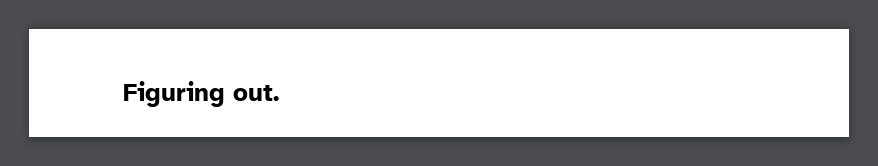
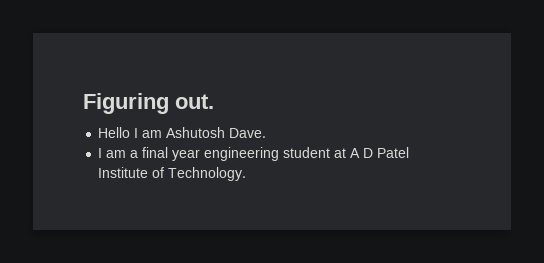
+ Hello I am Ashutosh Dave.
+ I am a final year engineering student at A D Patel Institute of Technology.

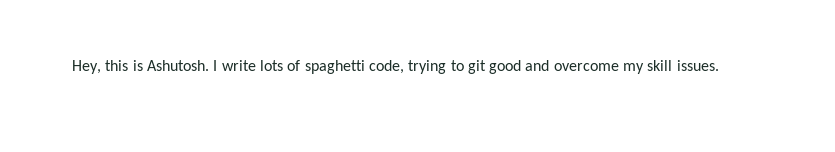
- Figuring out.
- Hello I am Ashutosh Dave.
- I am a final year engineering student at A D Patel Institute of Technology.
+ Hey, this is Ashutosh. I write lots of spaghetti code, trying to git good and overcome my skill issues.

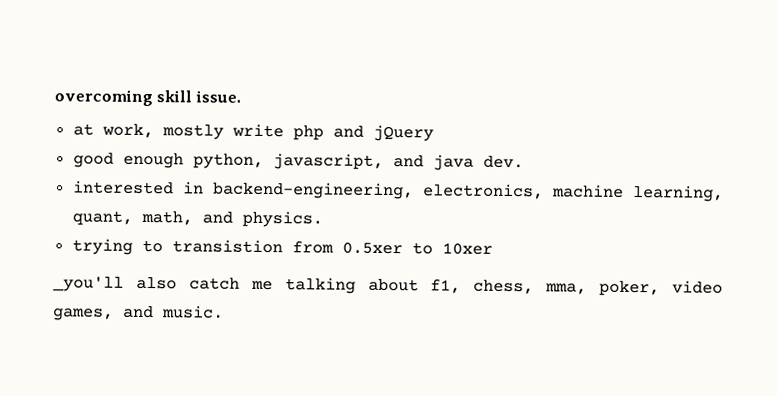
- Hey, this is Ashutosh. I write lots of spaghetti code, trying to git good and overcome my skill issues.
+ overcoming skill issue.
+ at work, mostly write php and jQuery
+ good enough python, javascript, and java dev.
+ interested in backend-engineering, electronics, machine learning, quant, math, and physics.
+ trying to transistion from 0.5xer to 10xer
+ _you'll also catch me talking about f1, chess, mma, poker, video games, and music.

